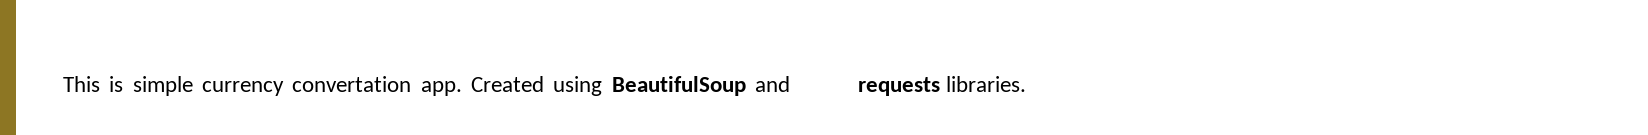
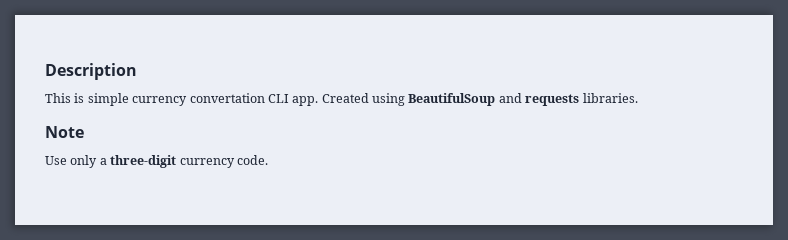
+ Description
- This is simple currency convertation app.
+ This is simple currency convertation CLI app.
+ Note
+ Use only a three-digit currency code.

